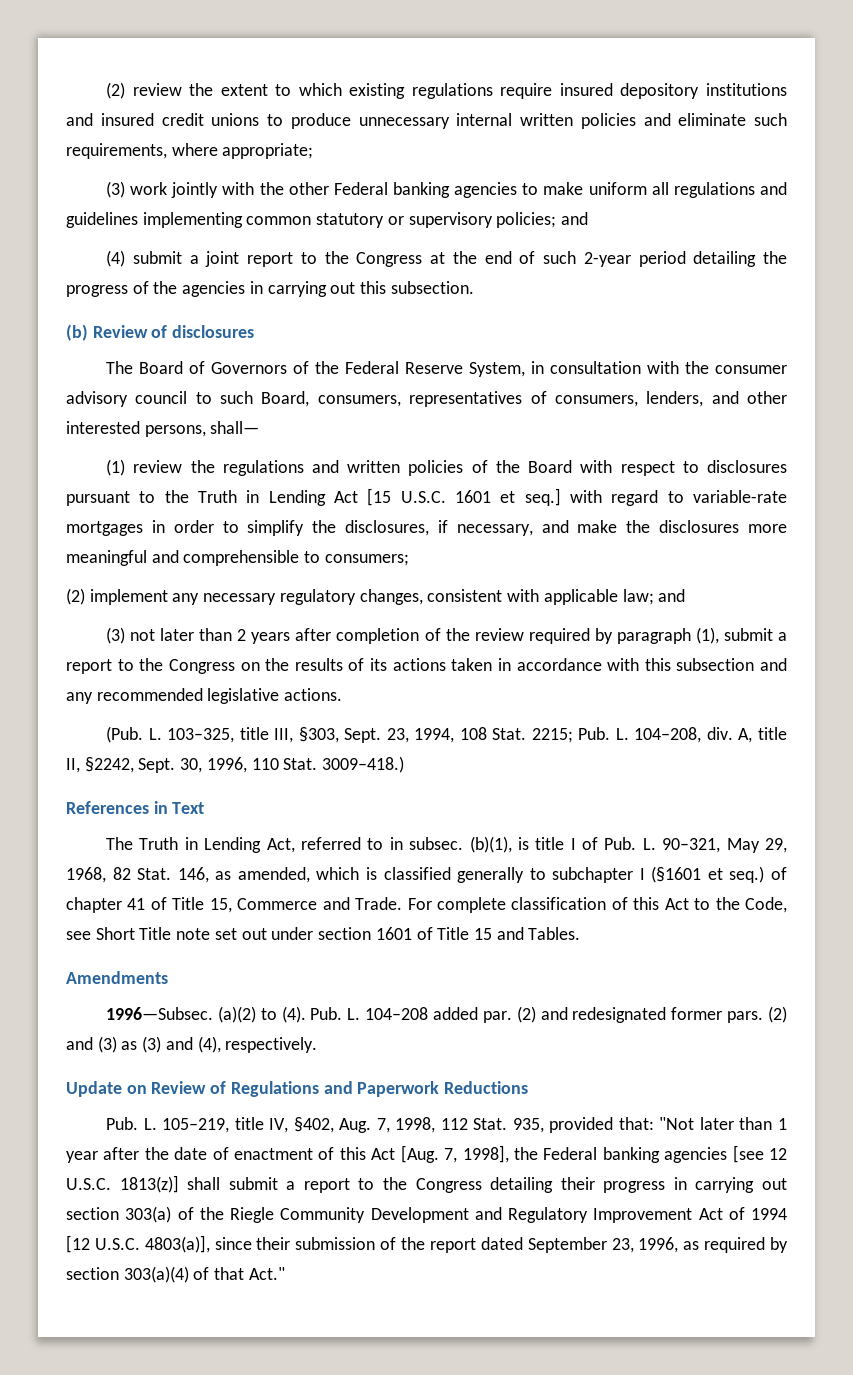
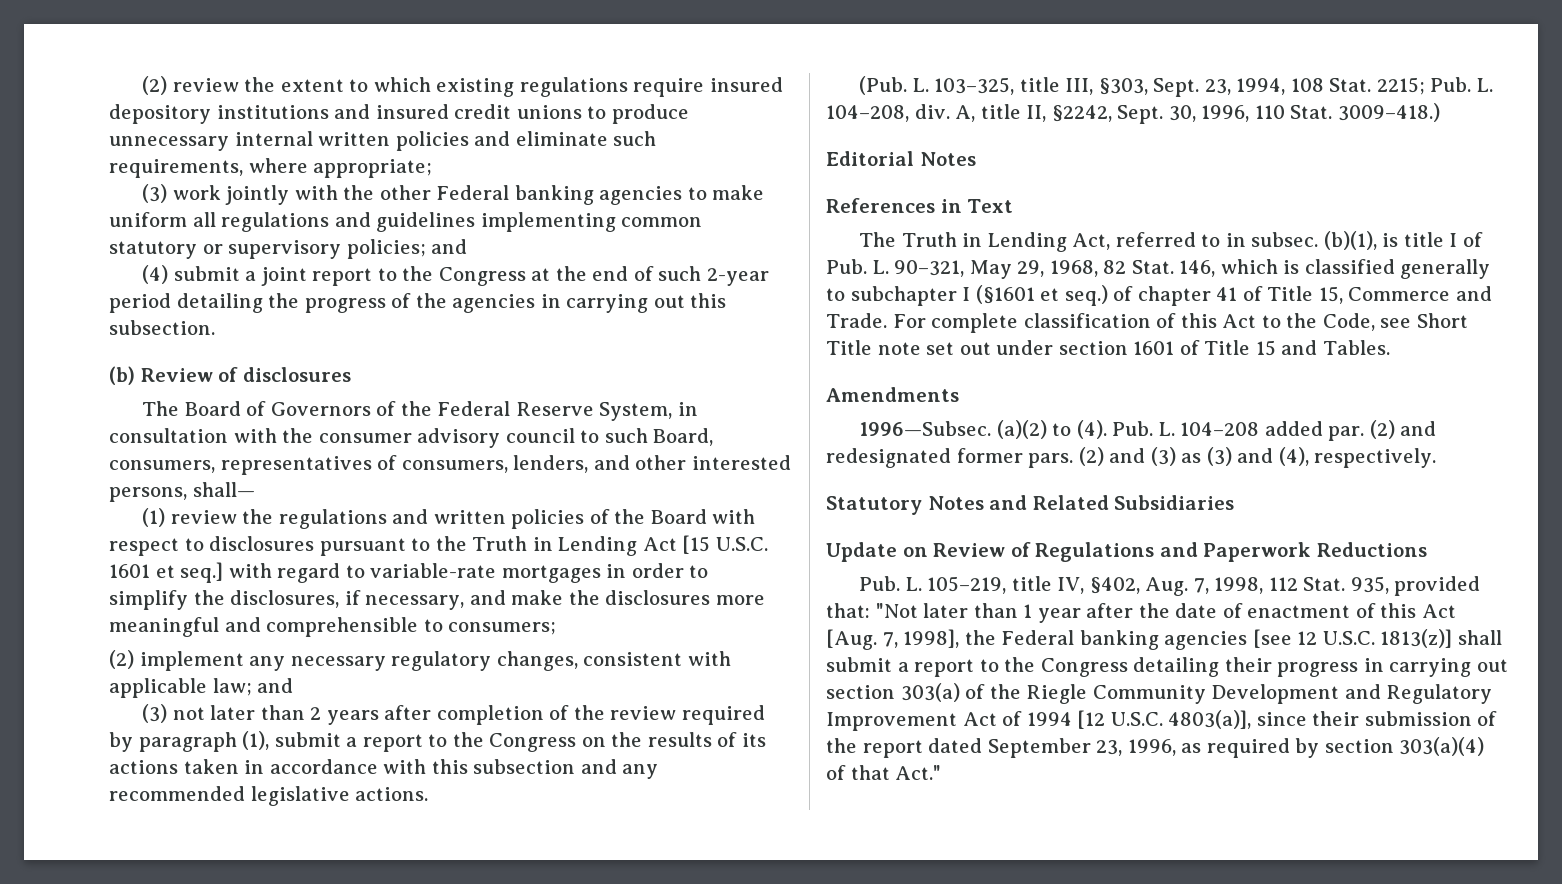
+ Editorial Notes
- 146, as amended, which is classified generally to subchapter I (§1601 et seq.) of chapter 41 of Title 15, Commerce and Trade.
+ 146, which is classified generally to subchapter I (§1601 et seq.) of chapter 41 of Title 15, Commerce and Trade.
+ Statutory Notes and Related Subsidiaries

